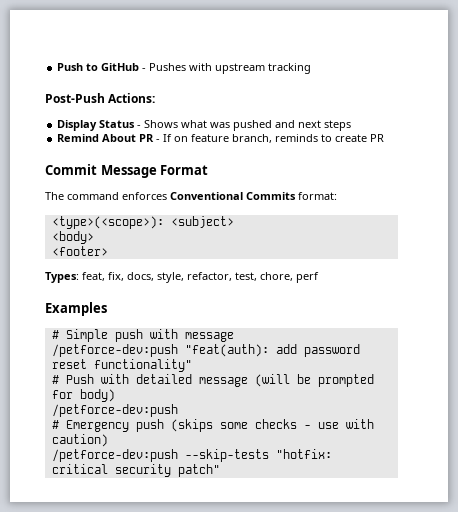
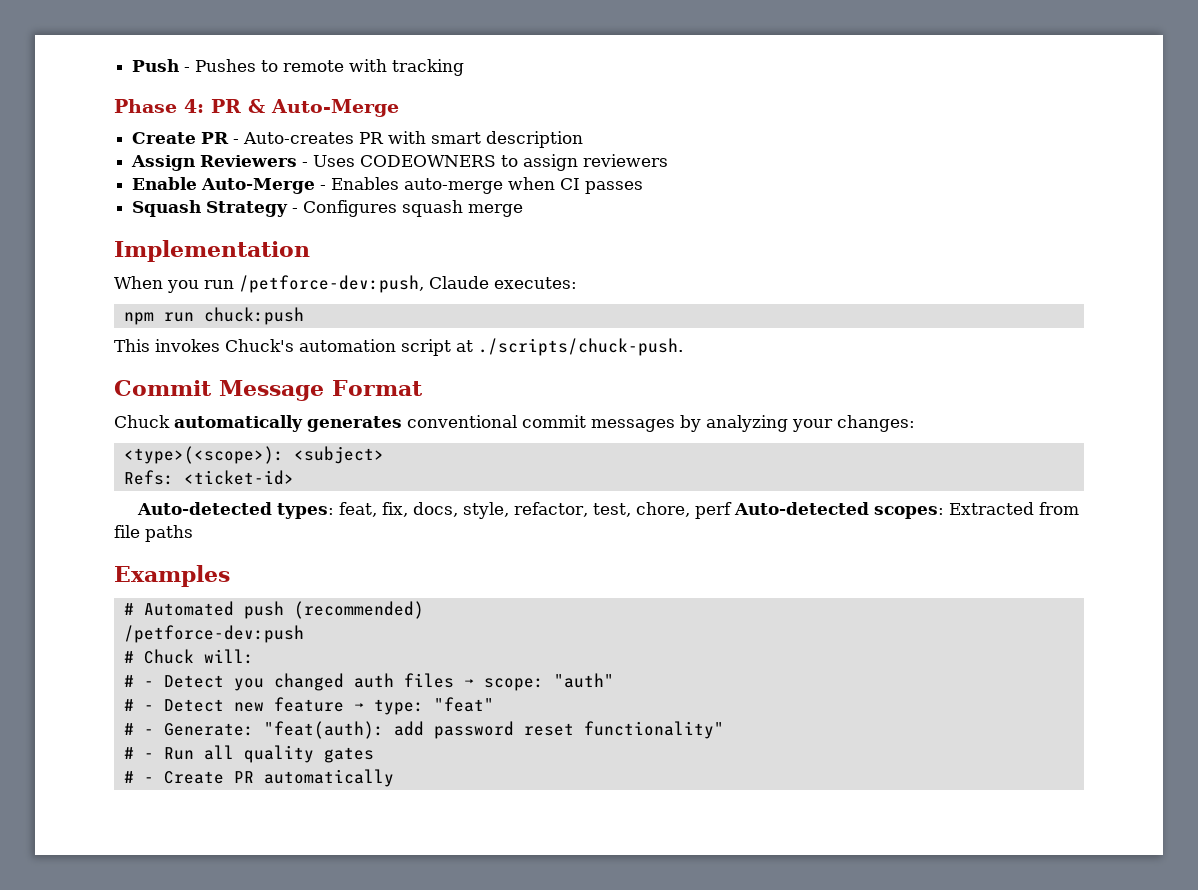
- Push to GitHub - Pushes with upstream tracking
- Post-Push Actions:
- Display Status - Shows what was pushed and next steps
- Remind About PR - If on feature branch, reminds to create PR
+ Push - Pushes to remote with tracking
+ Phase 4: PR & Auto-Merge
+ Create PR - Auto-creates PR with smart description
+ Assign Reviewers - Uses CODEOWNERS to assign reviewers
+ Enable Auto-Merge - Enables auto-merge when CI passes
+ Squash Strategy - Configures squash merge
+ Implementation
+ When you run /petforce-dev:push, Claude executes:
+ npm run chuck:push
+ This invokes Chuck's automation script at ./scripts/chuck-push.
  Commit Message Format
- The command enforces Conventional Commits format:
+ Chuck automatically generates conventional commit messages by analyzing your changes:
  <type>(<scope>): <subject>
- <body>
- <footer>
- Types: feat, fix, docs, style, refactor, test, chore, perf
+ Refs: <ticket-id>
+ Auto-detected types: feat, fix, docs, style, refactor, test, chore, perf Auto-detected scopes: Extracted from file paths
  Examples
- # Simple push with message
- /petforce-dev:push "feat(auth): add password reset functionality"
+ # Automated push (recommended)
+ /petforce-dev:push
+ # Chuck will:
+ # - Detect you changed auth files → scope: "auth"
+ # - Detect new feature → type: "feat"
+ # - Generate: "feat(auth): add password reset functionality"
- # Push with detailed message (will be prompted for body)
- /petforce-dev:push
- # Emergency push (skips some checks - use with caution)
- /petforce-dev:push --skip-tests "hotfix: critical security patch"
+ # - Run all quality gates
+ # - Create PR automatically

